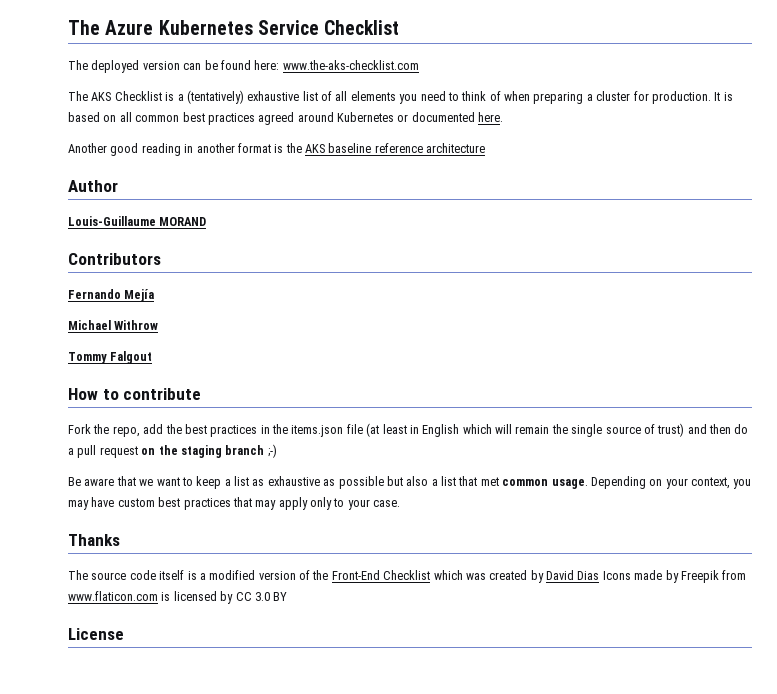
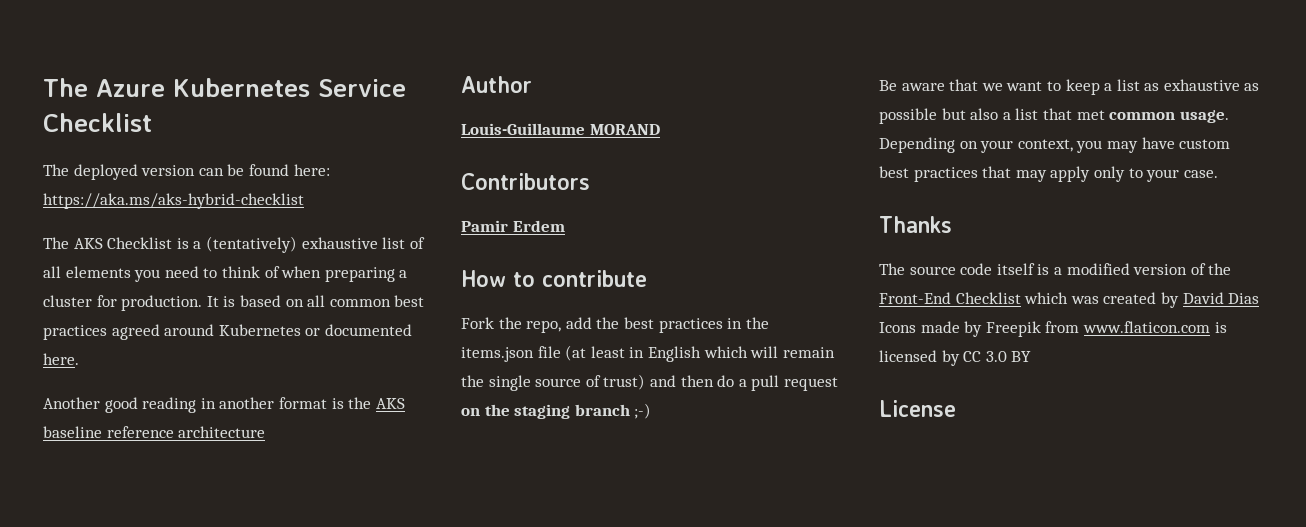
- The deployed version can be found here: www.the-aks-checklist.com
+ The deployed version can be found here: https://aka.ms/aks-hybrid-checklist
- Fernando Mejía
- Michael Withrow
- Tommy Falgout
+ Pamir Erdem

